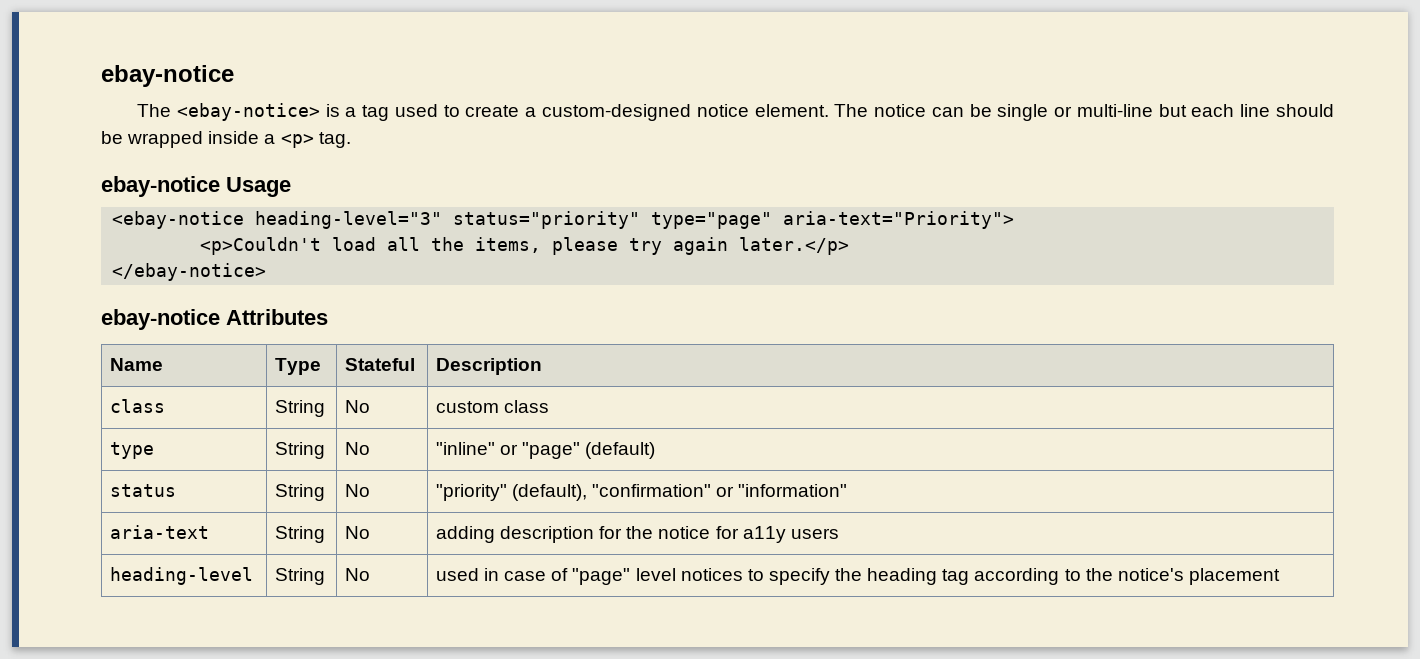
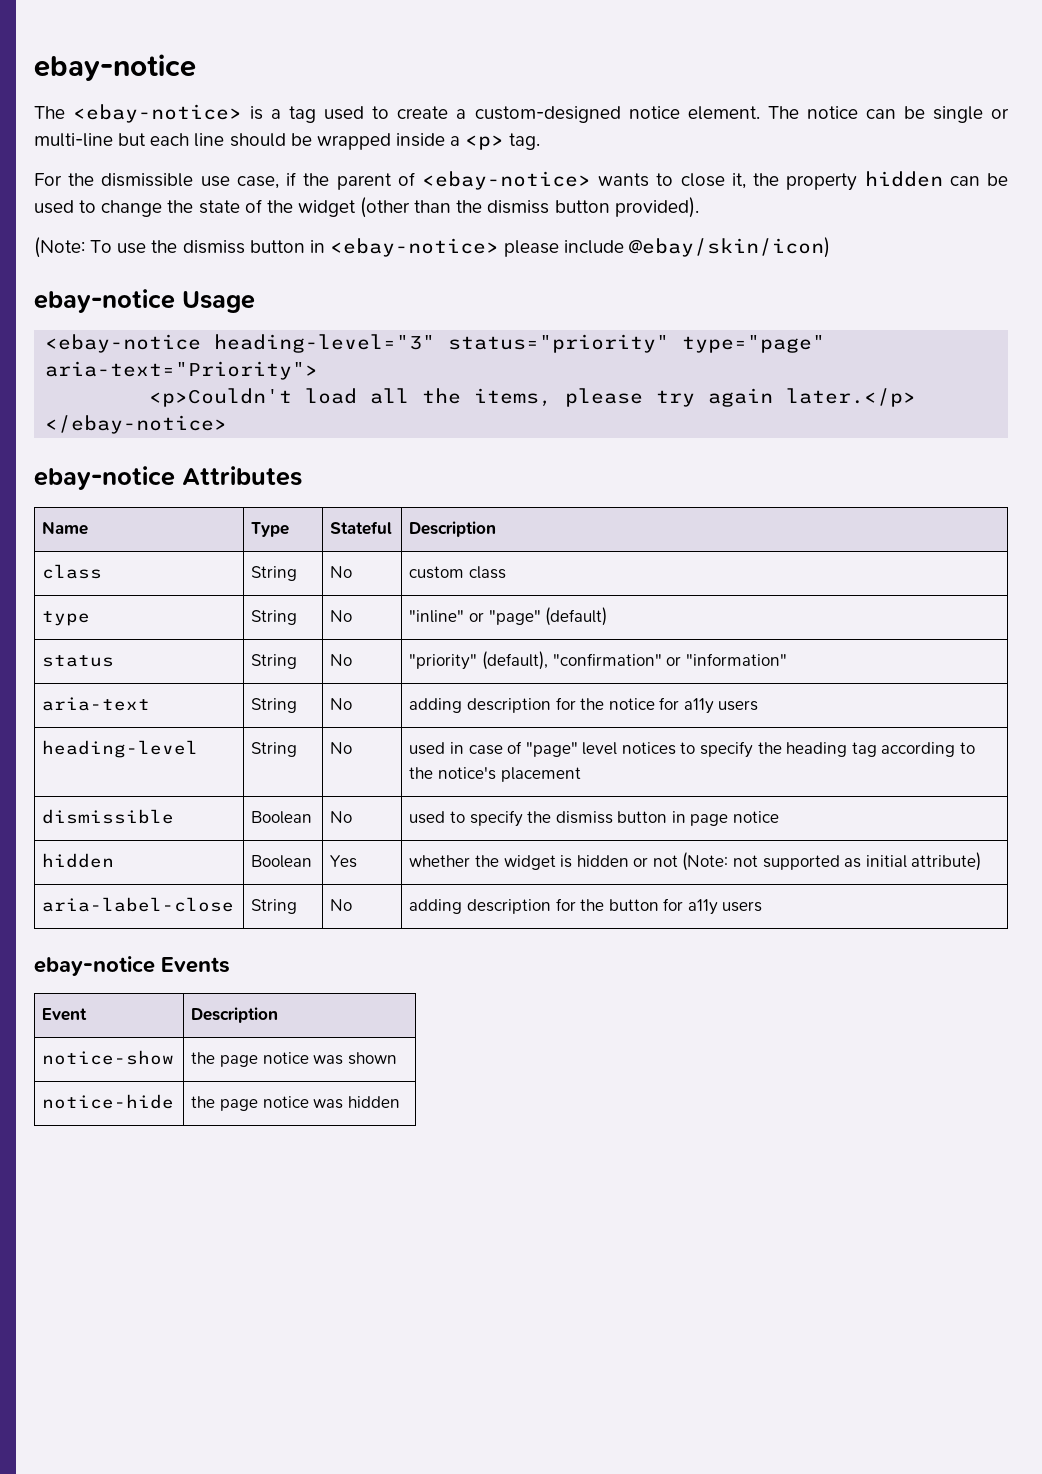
+ For the dismissible use case, if the parent of <ebay-notice> wants to close it, the property hidden can be used to change the state of the widget (other than the dismiss button provided).
+ (Note: To use the dismiss button in <ebay-notice> please include @ebay/skin/icon)
+ dismissible | Boolean | No | used to specify the dismiss button in page notice
+ hidden | Boolean | Yes | whether the widget is hidden or not (Note: not supported as initial attribute)
+ aria-label-close | String | No | adding description for the button for a11y users
+ ebay-notice Events
+ Event | Description
+ notice-show | the page notice was shown
+ notice-hide | the page notice was hidden

